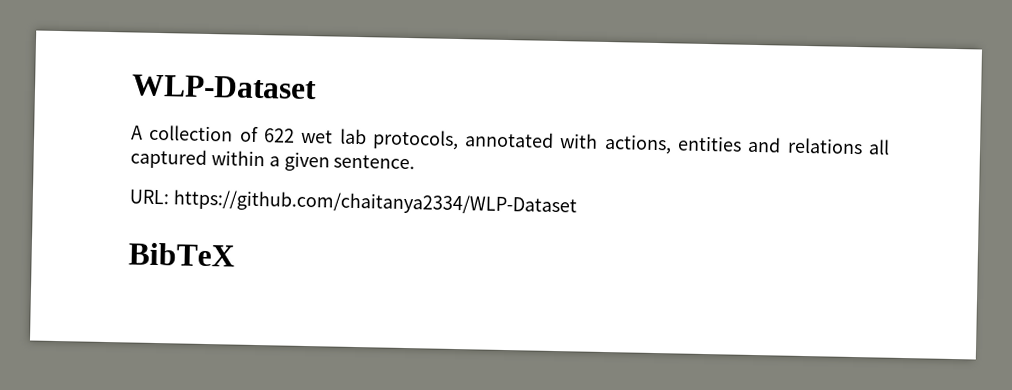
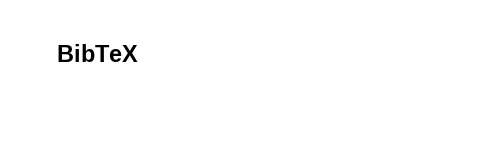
- WLP-Dataset
- A collection of 622 wet lab protocols, annotated with actions, entities and relations all captured within a given sentence.
- URL: https://github.com/chaitanya2334/WLP-Dataset

